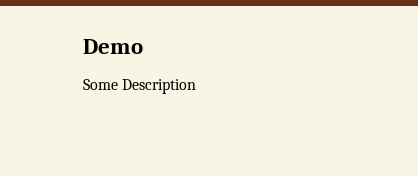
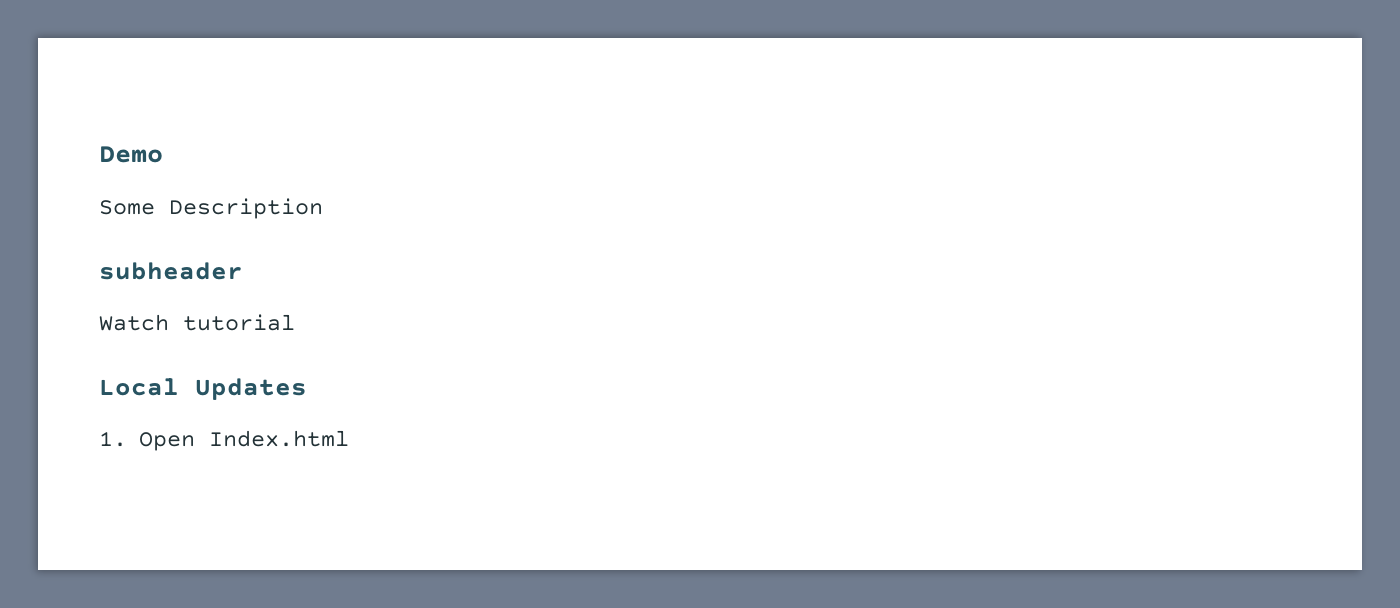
+ subheader
+ Watch tutorial
+ Local Updates
+ 1. Open Index.html

